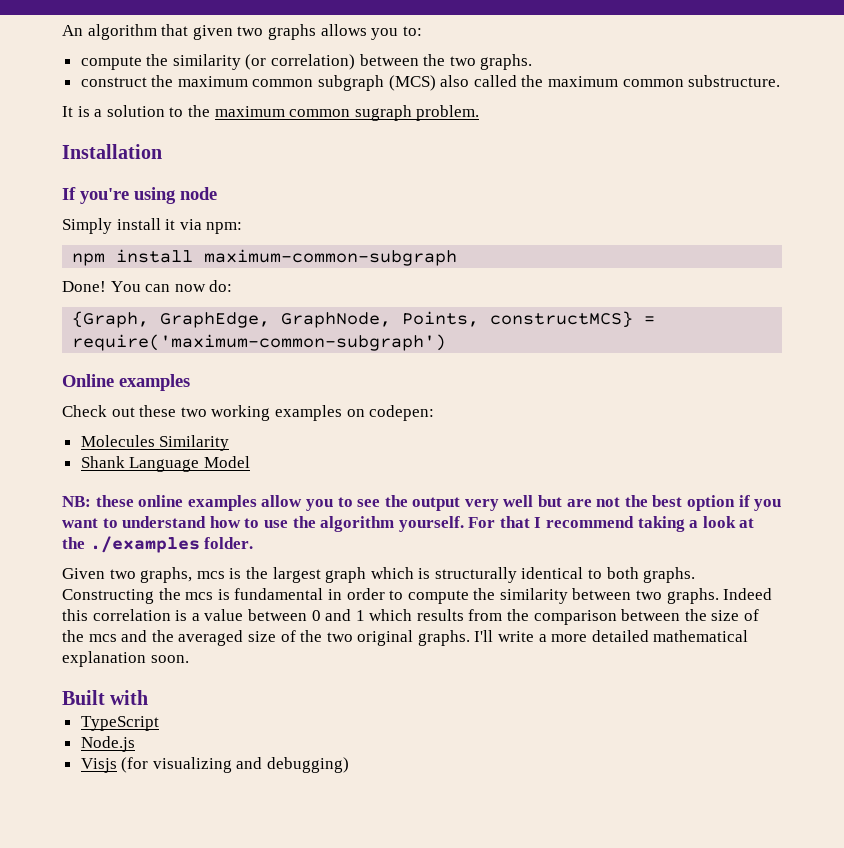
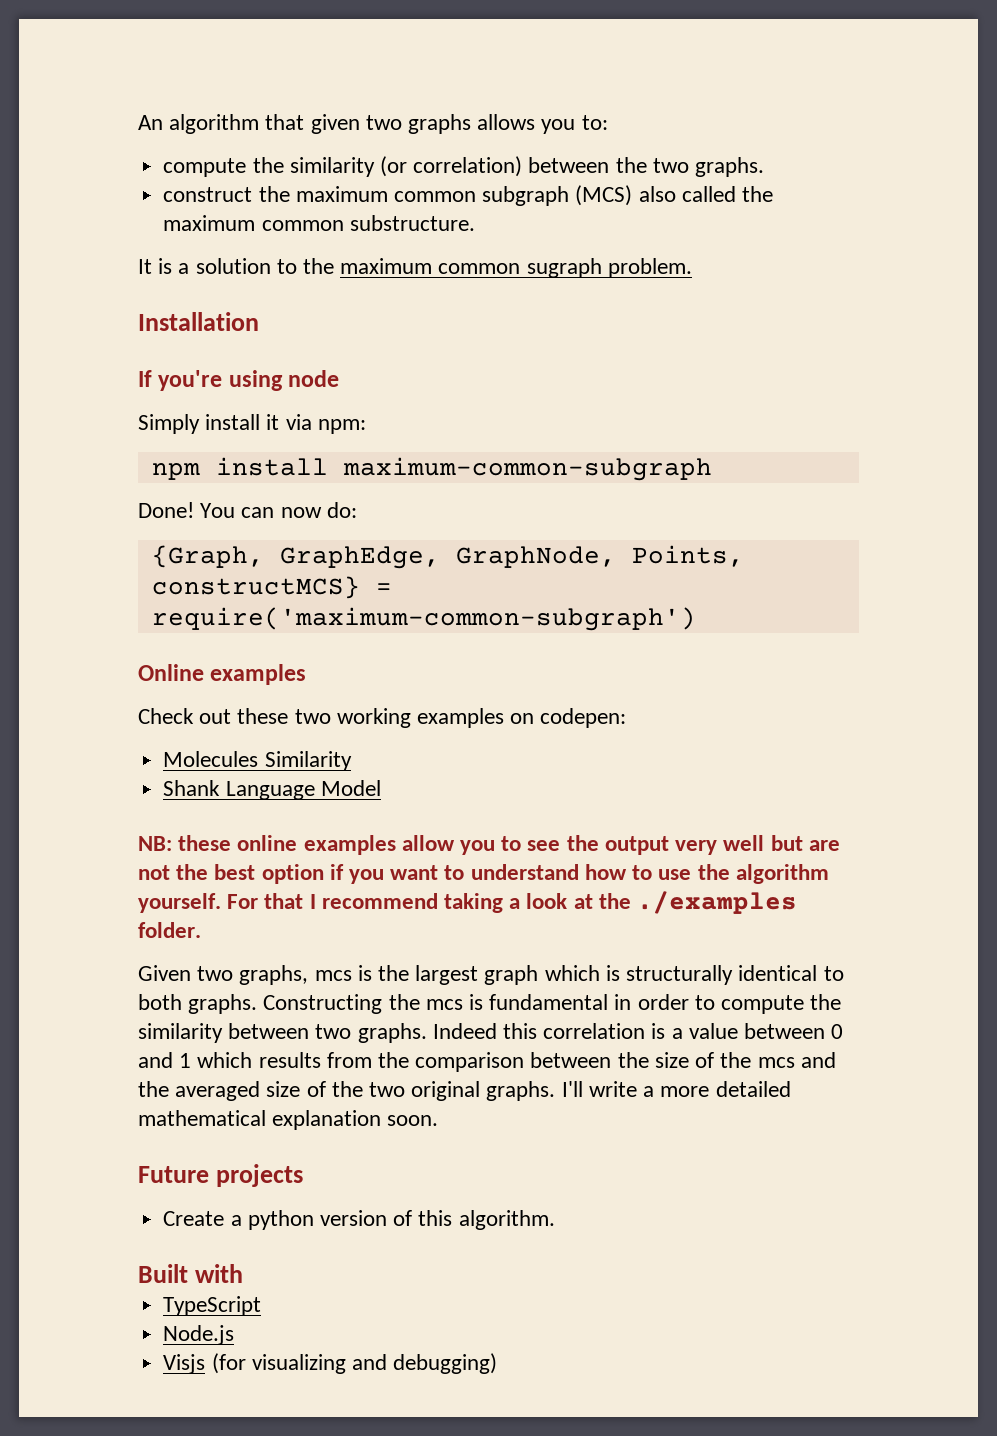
+ Future projects
+ Create a python version of this algorithm.

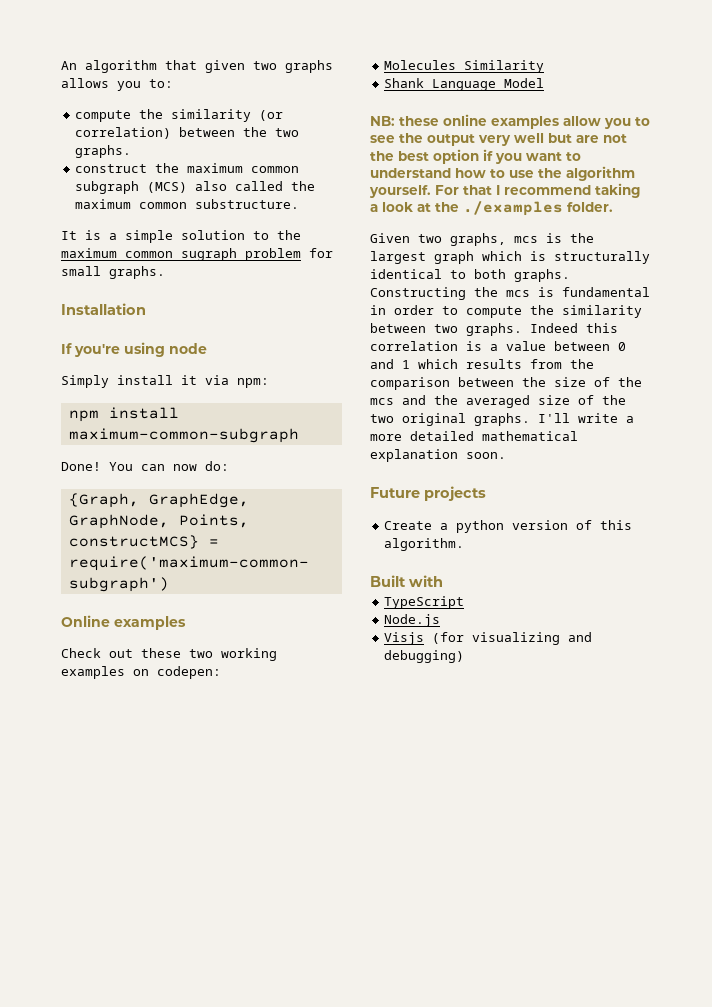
- It is a solution to the maximum common sugraph problem.
+ It is a simple solution to the maximum common sugraph problem for small graphs.

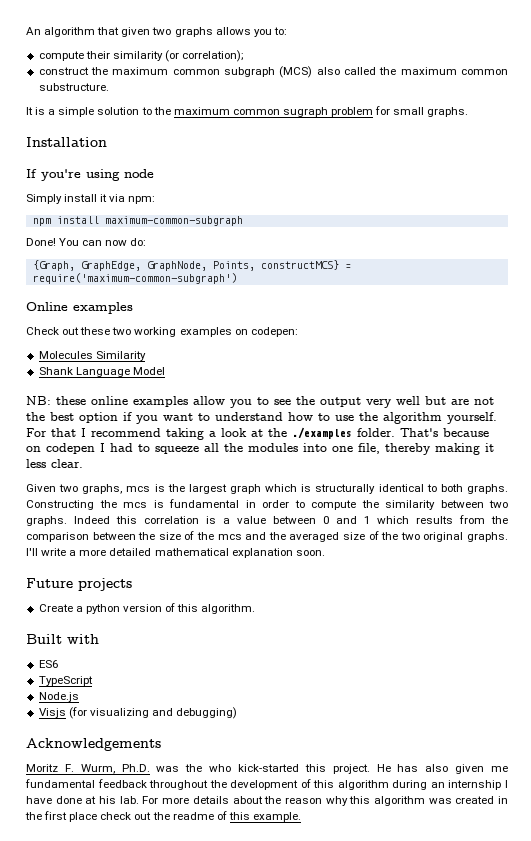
- compute the similarity (or correlation) between the two graphs.
+ compute their similarity (or correlation);
+ That's because on codepen I had to squeeze all the modules into one file, thereby making it less clear.
+ ES6
+ Acknowledgements
+ Moritz F. Wurm, Ph.D. was the who kick-started this project. He has also given me fundamental feedback throughout the development of this algorithm during an internship I have done at his lab. For more details about the reason why this algorithm was created in the first place check out the readme of this example.

